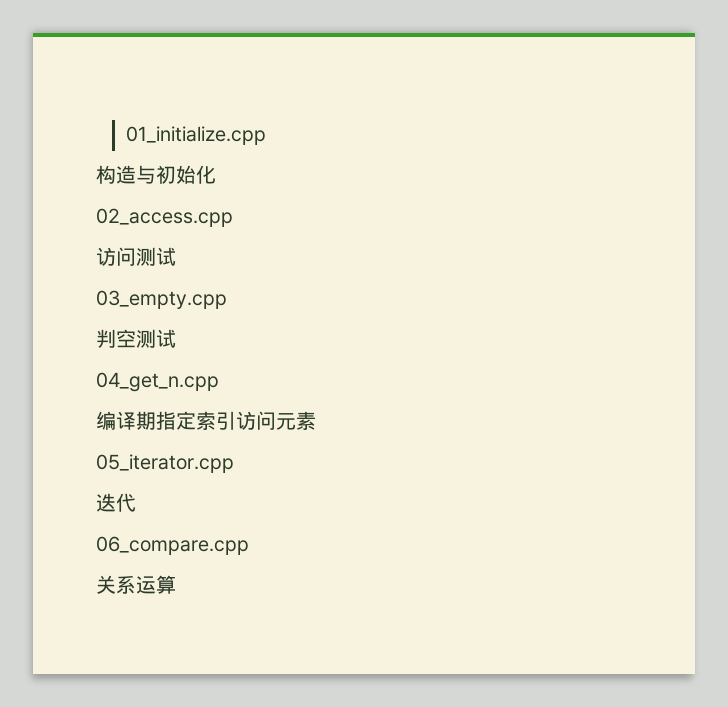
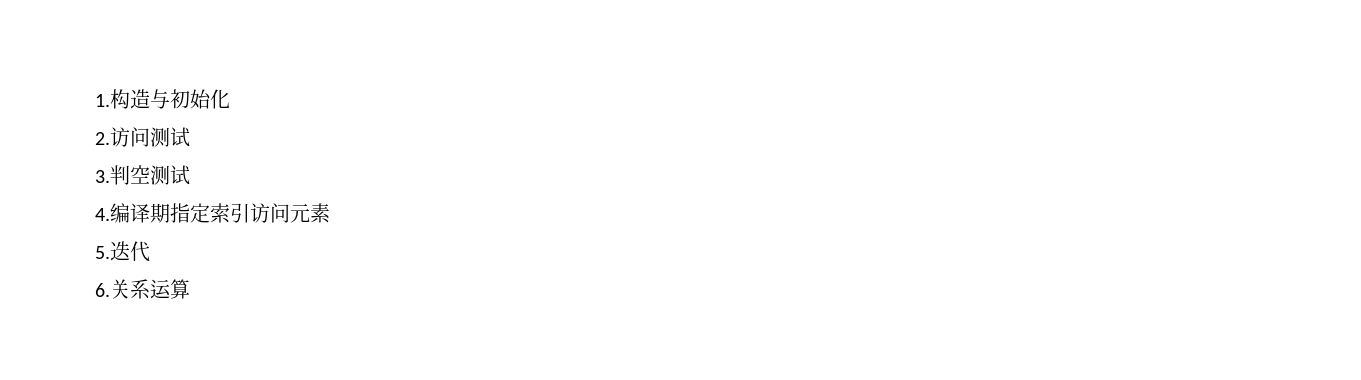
- 01_initialize.cpp
- 构造与初始化
+ 1.构造与初始化
- 02_access.cpp
- 访问测试
+ 2.访问测试
- 03_empty.cpp
- 判空测试
+ 3.判空测试
- 04_get_n.cpp
- 编译期指定索引访问元素
+ 4.编译期指定索引访问元素
- 05_iterator.cpp
- 迭代
+ 5.迭代
- 06_compare.cpp
- 关系运算
+ 6.关系运算

